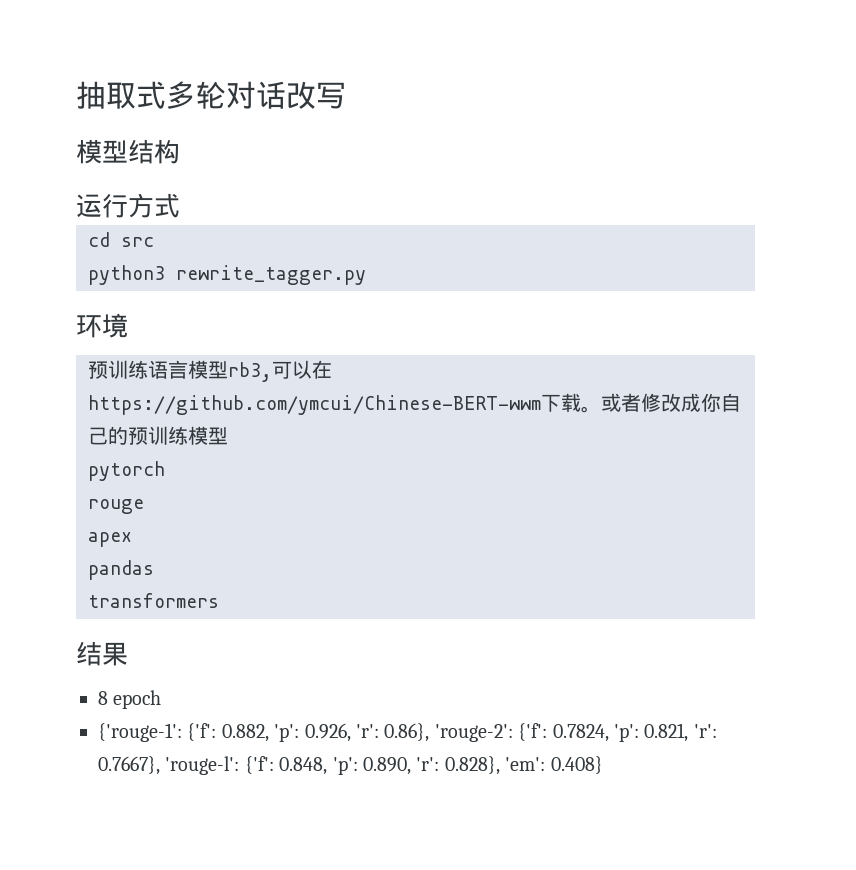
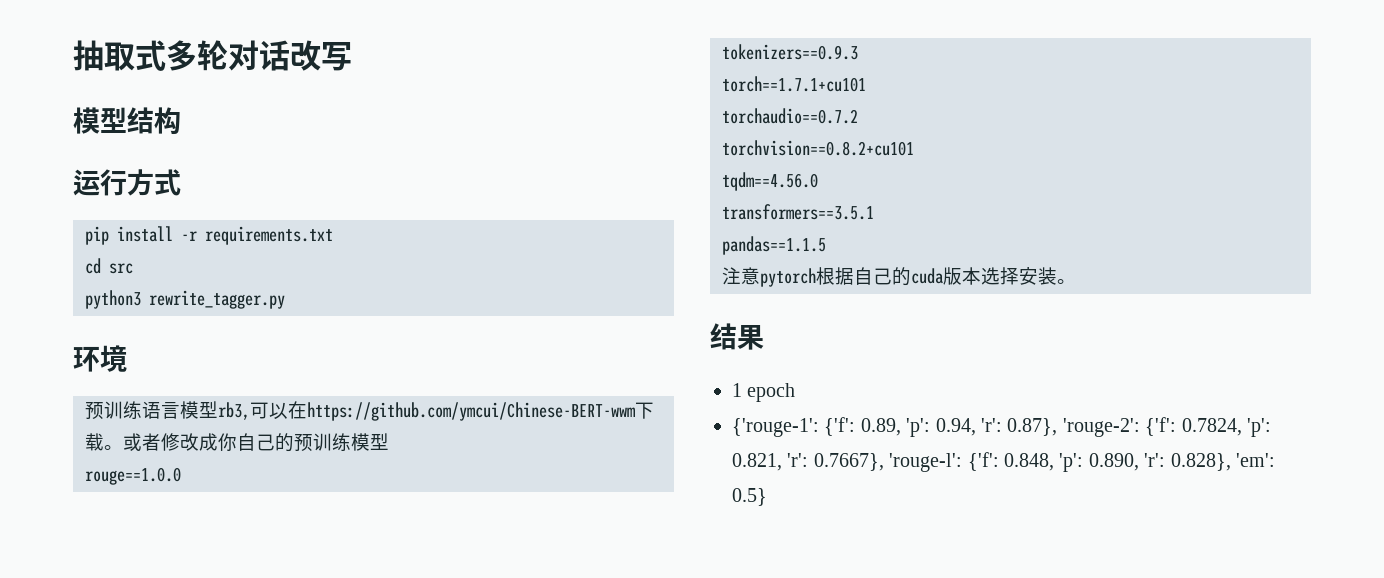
+ pip install -r requirements.txt
- pytorch
- rouge
- apex
- pandas
- transformers
+ rouge==1.0.0
+ tokenizers==0.9.3
+ torch==1.7.1+cu101
+ torchaudio==0.7.2
+ torchvision==0.8.2+cu101
+ tqdm==4.56.0
+ transformers==3.5.1
+ pandas==1.1.5
+ 注意pytorch根据自己的cuda版本选择安装。
- 8 epoch
+ 1 epoch
- {'rouge-1': {'f': 0.882, 'p': 0.926, 'r': 0.86}, 'rouge-2': {'f': 0.7824, 'p': 0.821, 'r': 0.7667}, 'rouge-l': {'f': 0.848, 'p': 0.890, 'r': 0.828}, 'em': 0.408}
+ {'rouge-1': {'f': 0.89, 'p': 0.94, 'r': 0.87}, 'rouge-2': {'f': 0.7824, 'p': 0.821, 'r': 0.7667}, 'rouge-l': {'f': 0.848, 'p': 0.890, 'r': 0.828}, 'em': 0.5}

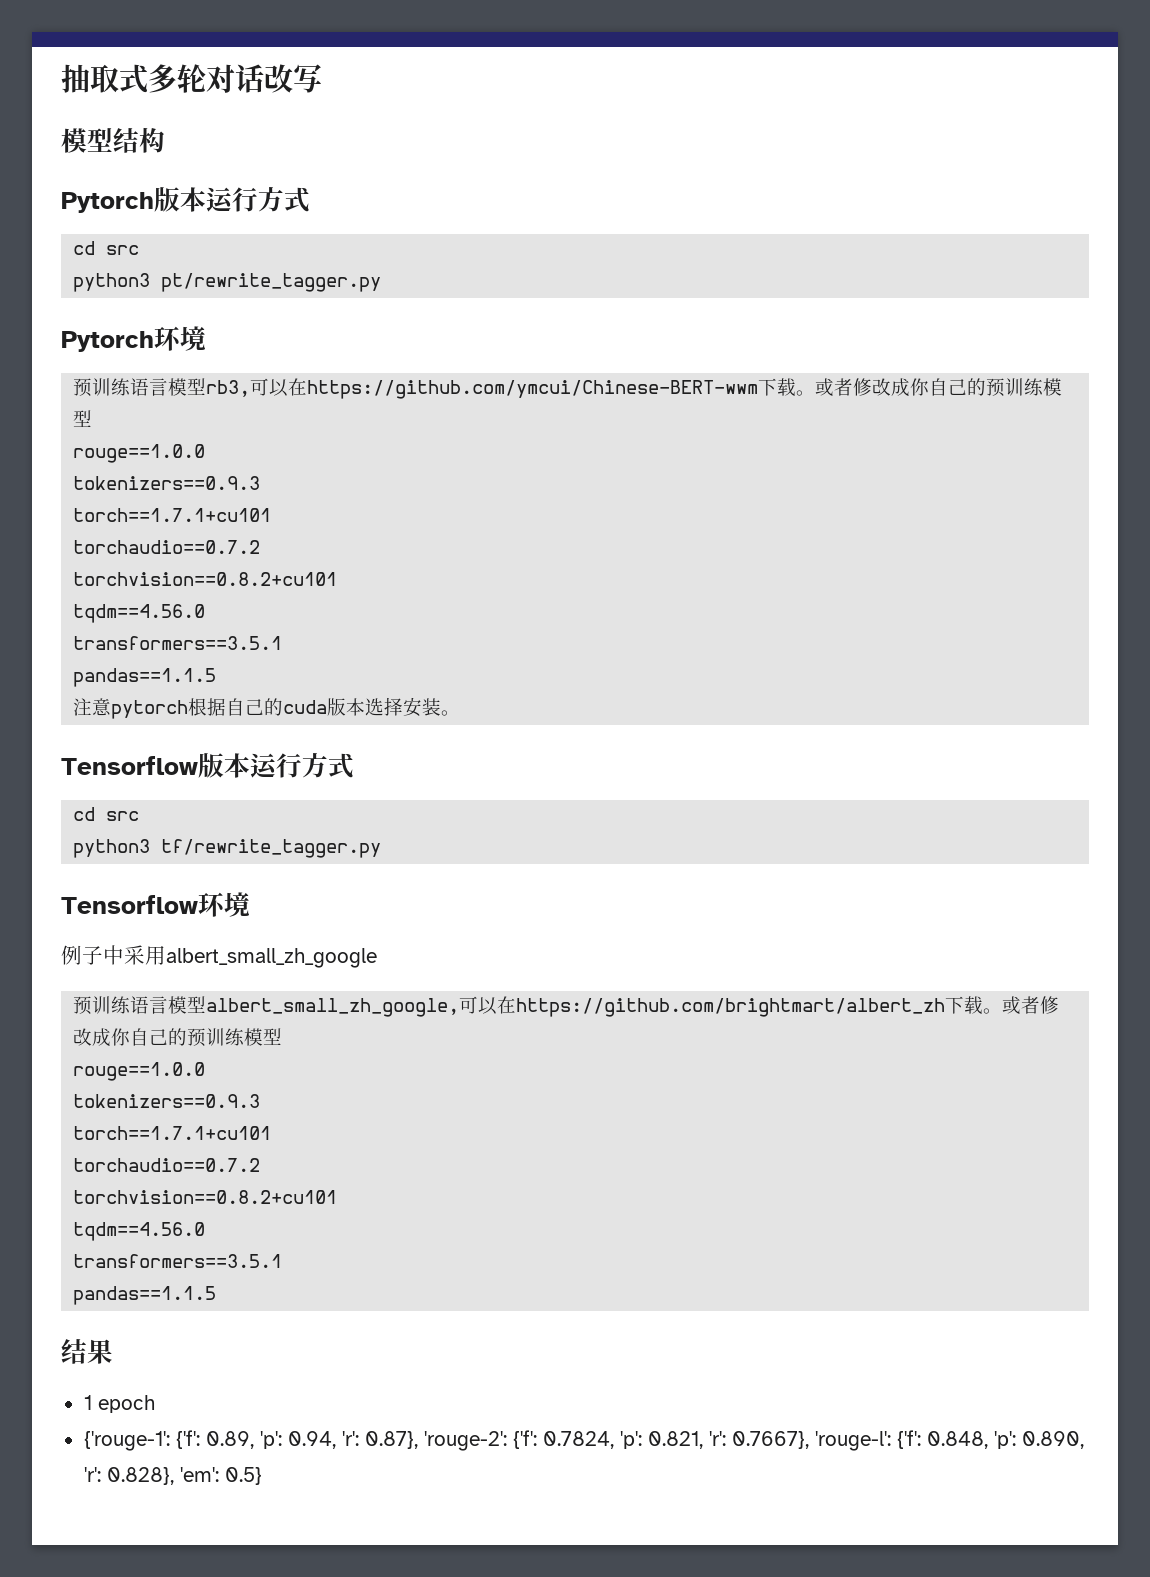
- 运行方式
- pip install -r requirements.txt
+ Pytorch版本运行方式
  cd src
- python3 rewrite_tagger.py
- 环境
+ python3 pt/rewrite_tagger.py
+ Pytorch环境
+ Tensorflow版本运行方式
+ cd src
+ python3 tf/rewrite_tagger.py
+ Tensorflow环境
+ 例子中采用albert_small_zh_google
+ 预训练语言模型albert_small_zh_google,可以在https://github.com/brightmart/albert_zh下载。或者修改成你自己的预训练模型
+ rouge==1.0.0
+ tokenizers==0.9.3
+ torch==1.7.1+cu101
+ torchaudio==0.7.2
+ torchvision==0.8.2+cu101
+ tqdm==4.56.0
+ transformers==3.5.1
+ pandas==1.1.5

